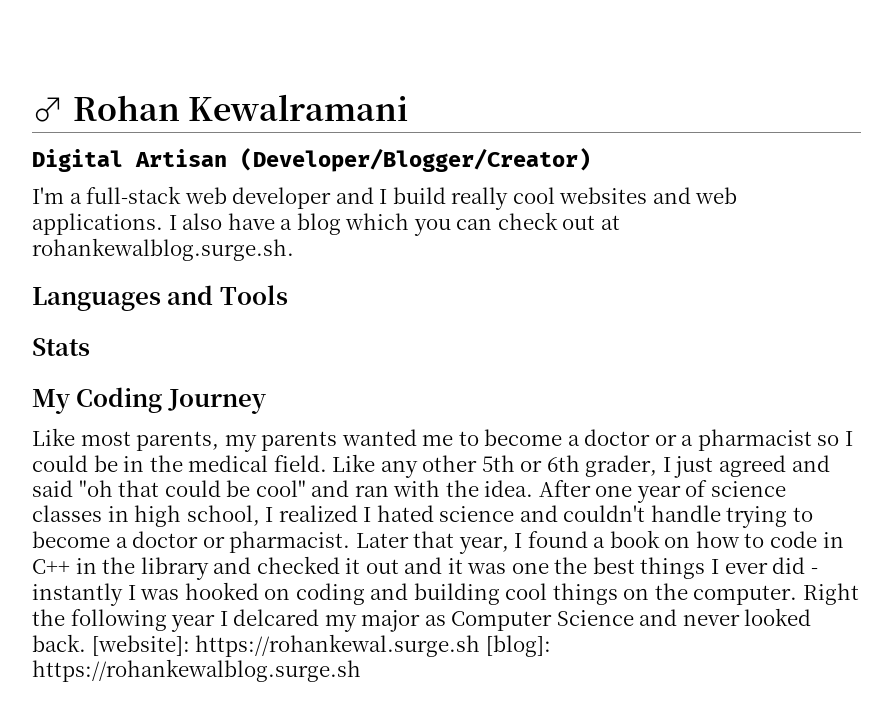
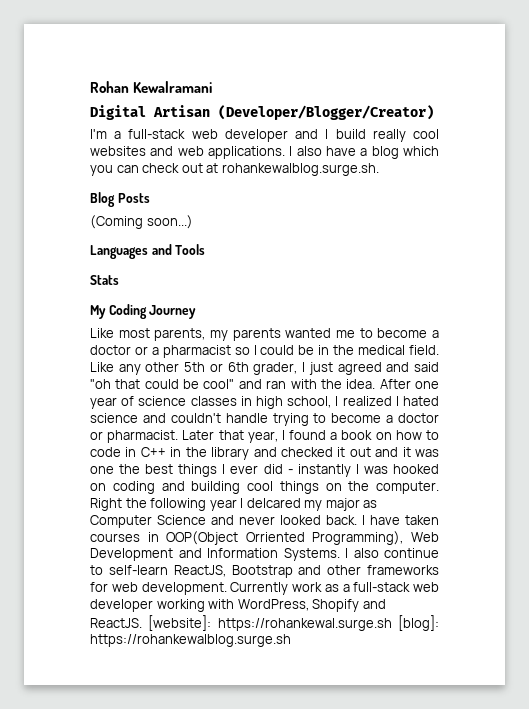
- ♂ Rohan Kewalramani
+ Rohan Kewalramani
+ Blog Posts
+ (Coming soon...)
+ I have taken courses in OOP(Object Orriented Programming), Web Development and Information Systems. I also continue to self-learn ReactJS, Bootstrap and other frameworks for web development. Currently work as a full-stack web developer working with WordPress, Shopify and ReactJS.

